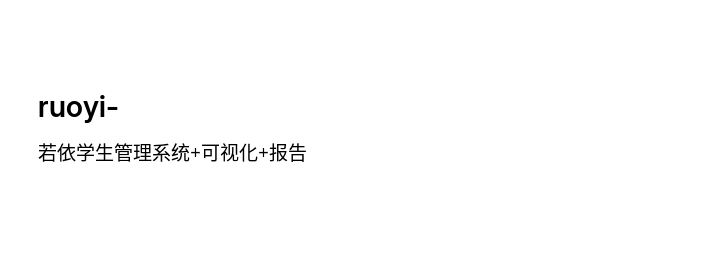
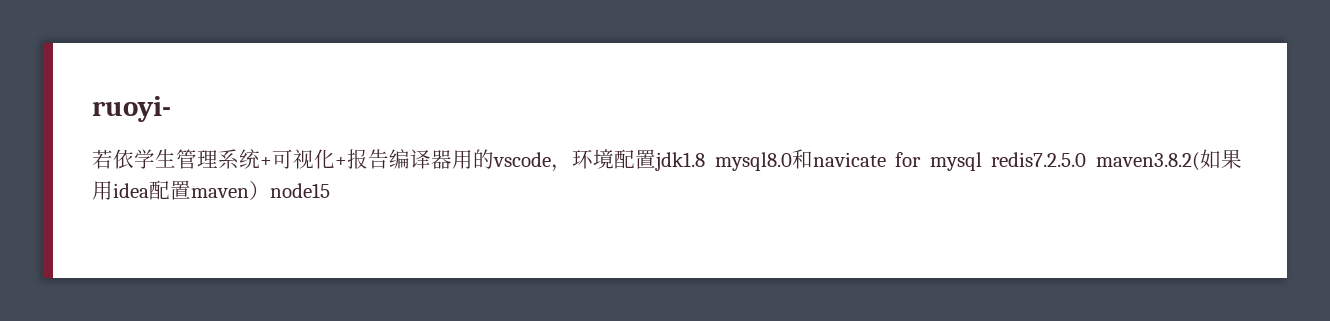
- 若依学生管理系统+可视化+报告
+ 若依学生管理系统+可视化+报告编译器用的vscode，环境配置jdk1.8 mysql8.0和navicate for mysql redis7.2.5.0 maven3.8.2(如果用idea配置maven）node15

